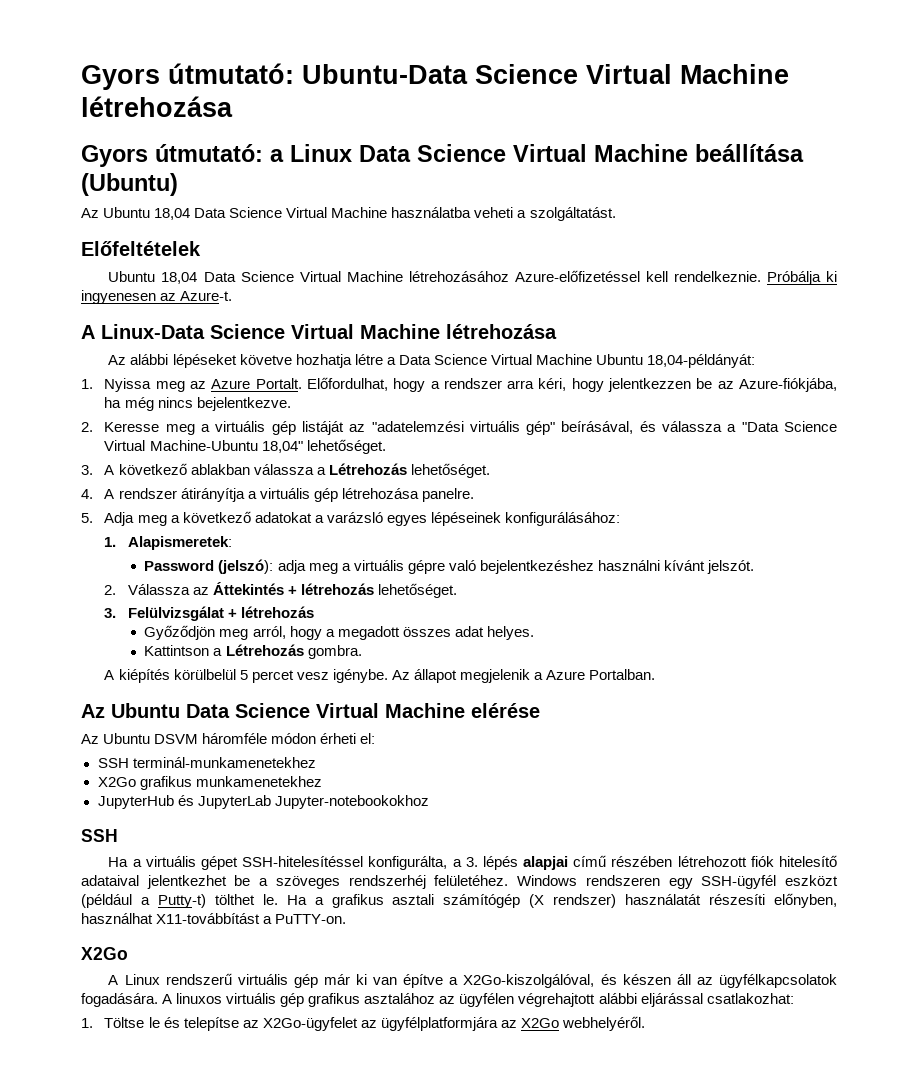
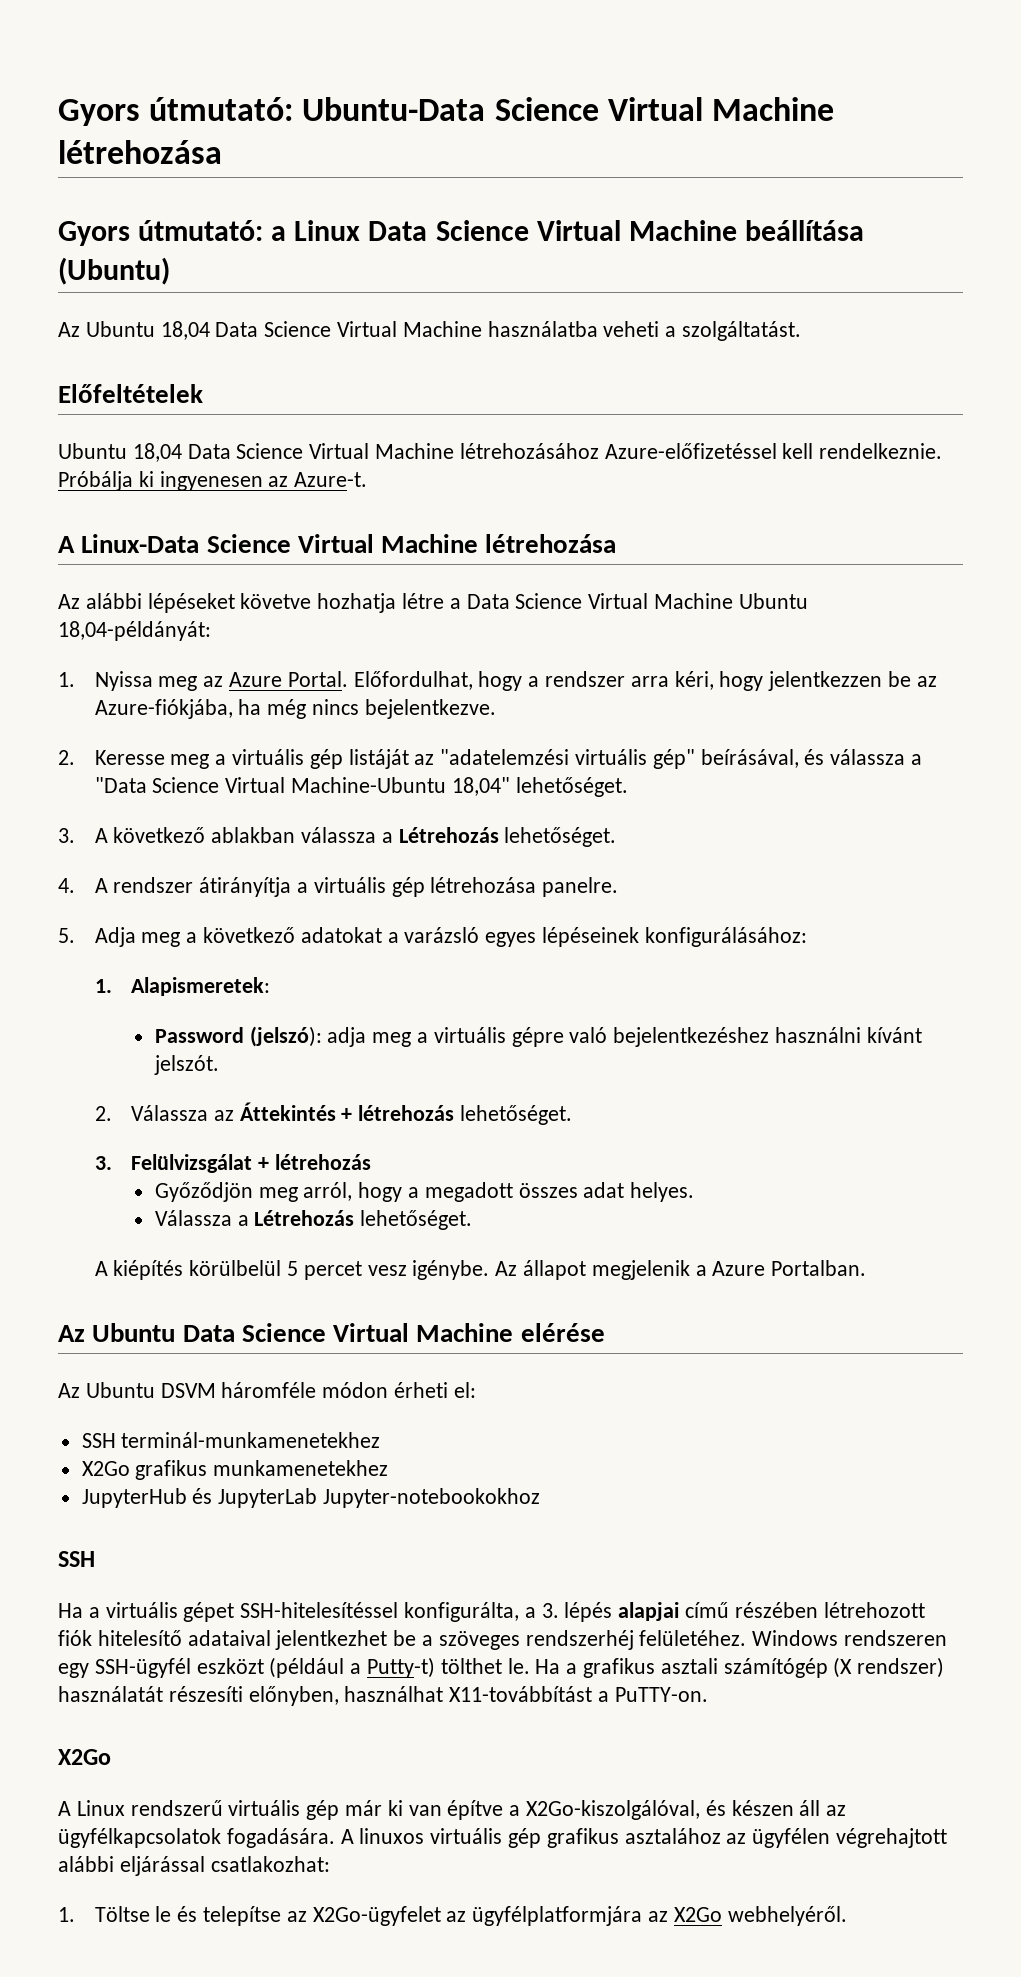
- 1. Nyissa meg az Azure Portalt.
+ 1. Nyissa meg az Azure Portal.
- Kattintson a Létrehozás gombra.
+ Válassza a Létrehozás lehetőséget.

